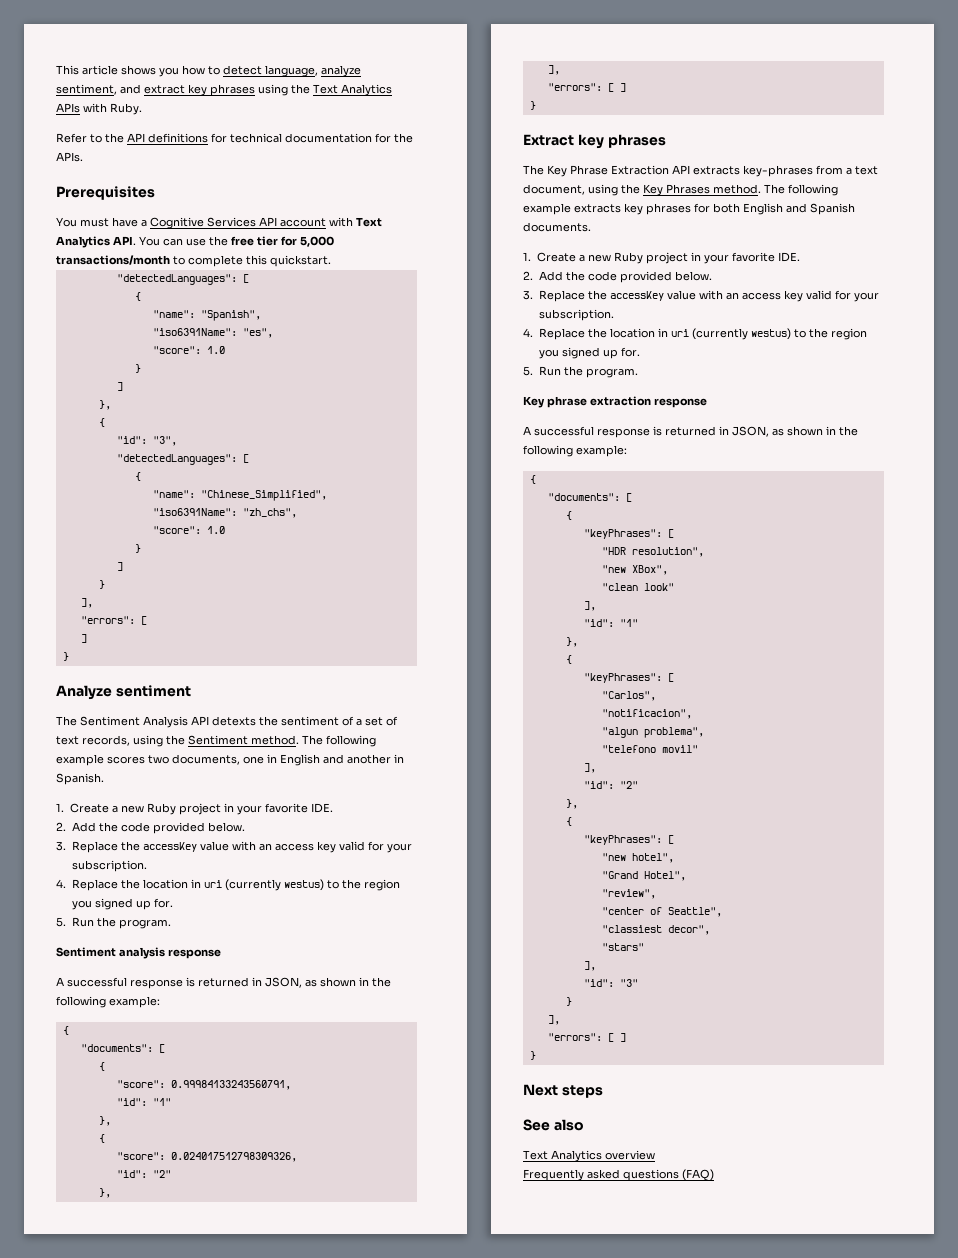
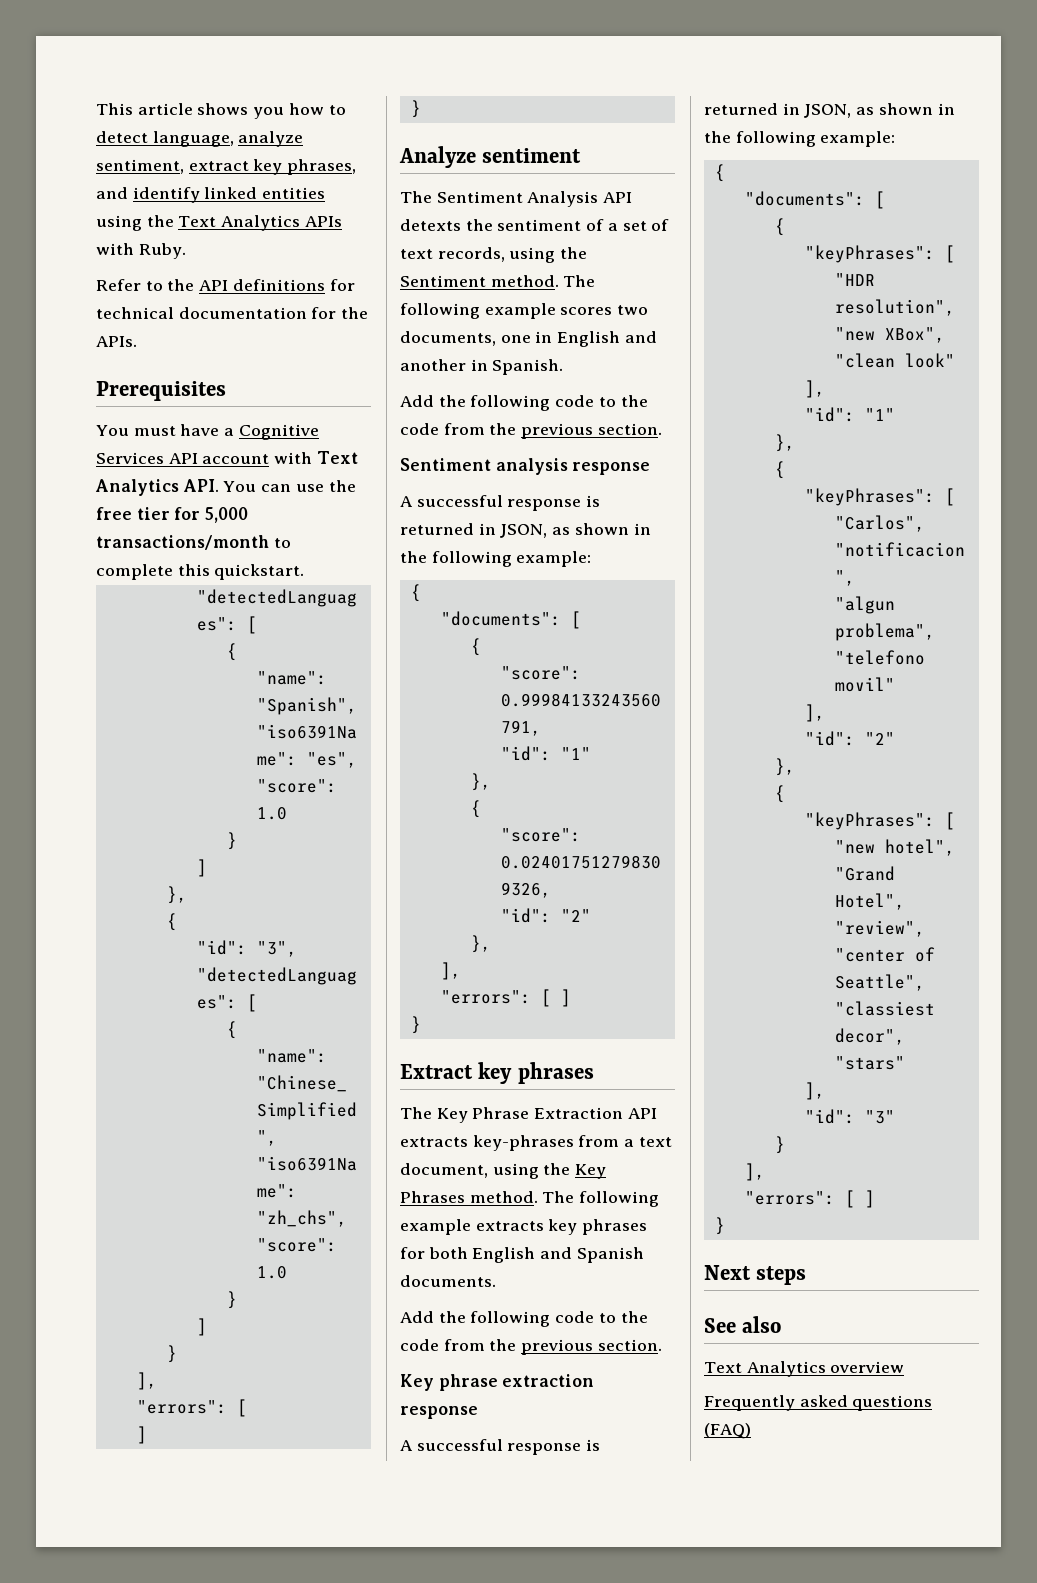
- This article shows you how to detect language, analyze sentiment, and extract key phrases using the Text Analytics APIs with Ruby.
+ This article shows you how to detect language, analyze sentiment, extract key phrases, and identify linked entities using the Text Analytics APIs with Ruby.
  The following example scores two documents, one in English and another in Spanish.
- 1. Create a new Ruby project in your favorite IDE.
- 2. Add the code provided below.
- 3. Replace the accessKey value with an access key valid for your subscription.
- 4. Replace the location in uri (currently westus) to the region you signed up for.
- 5. Run the program.
+ Add the following code to the code from the previous section.
  The following example extracts key phrases for both English and Spanish documents.
- 1. Create a new Ruby project in your favorite IDE.
- 2. Add the code provided below.
- 3. Replace the accessKey value with an access key valid for your subscription.
- 4. Replace the location in uri (currently westus) to the region you signed up for.
- 5. Run the program.
+ Add the following code to the code from the previous section.

